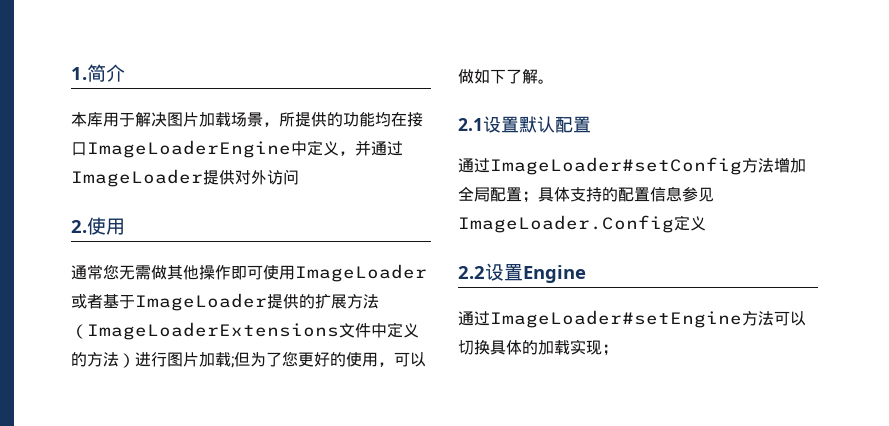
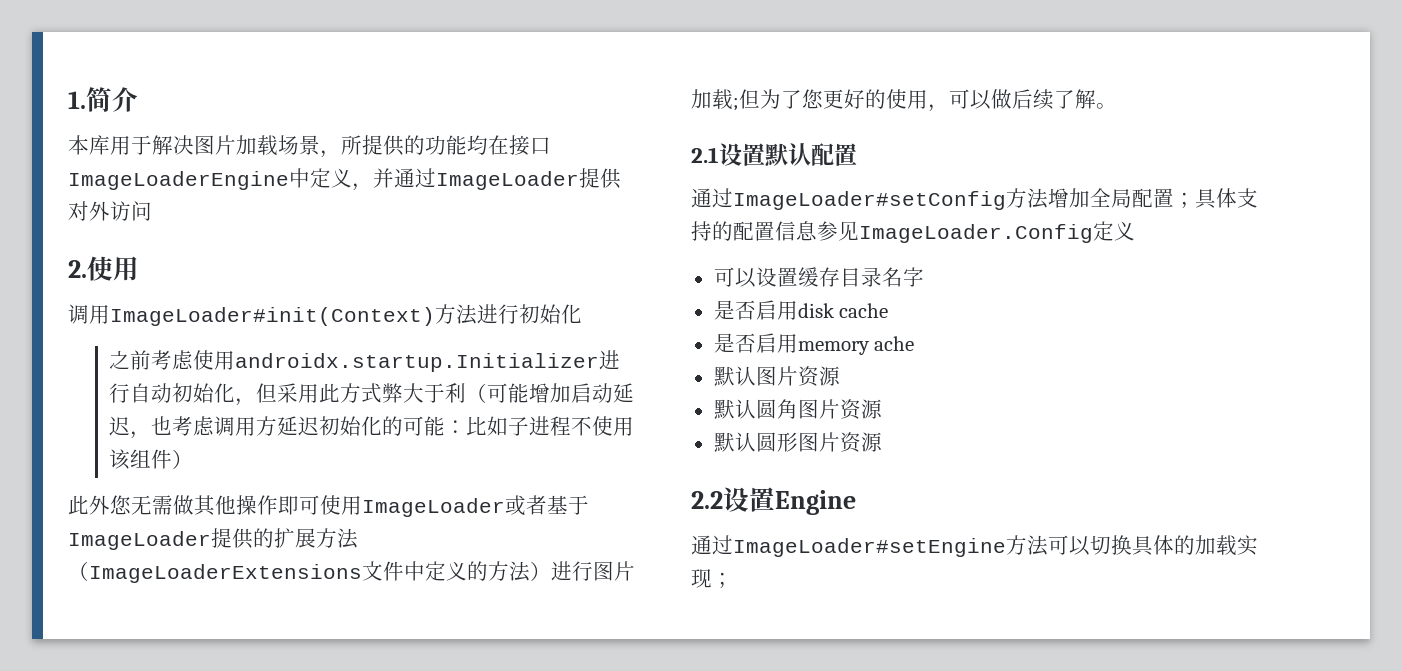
- 通常您无需做其他操作即可使用ImageLoader或者基于ImageLoader提供的扩展方法（ImageLoaderExtensions文件中定义的方法）进行图片加载;但为了您更好的使用，可以做如下了解。
+ 调用ImageLoader#init(Context)方法进行初始化
+ 之前考虑使用androidx.startup.Initializer进行自动初始化，但采用此方式弊大于利（可能增加启动延迟，也考虑调用方延迟初始化的可能：比如子进程不使用该组件）
+ 此外您无需做其他操作即可使用ImageLoader或者基于ImageLoader提供的扩展方法（ImageLoaderExtensions文件中定义的方法）进行图片加载;但为了您更好的使用，可以做后续了解。
+ 可以设置缓存目录名字
+ 是否启用disk cache
+ 是否启用memory ache
+ 默认图片资源
+ 默认圆角图片资源
+ 默认圆形图片资源

